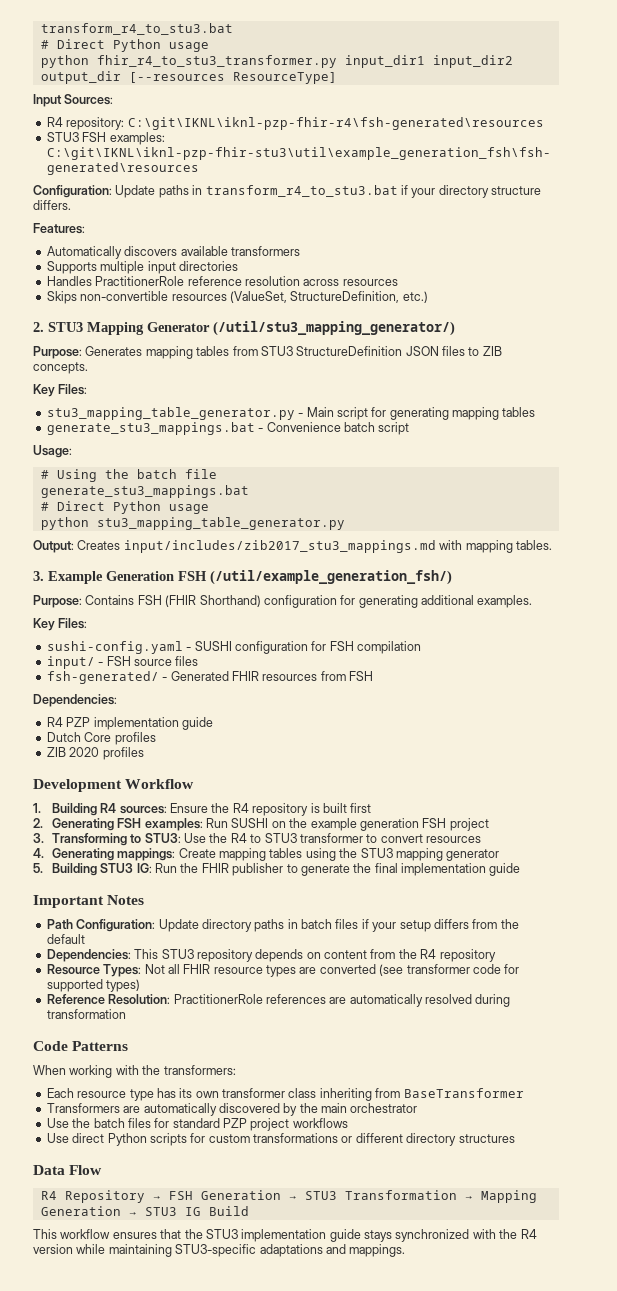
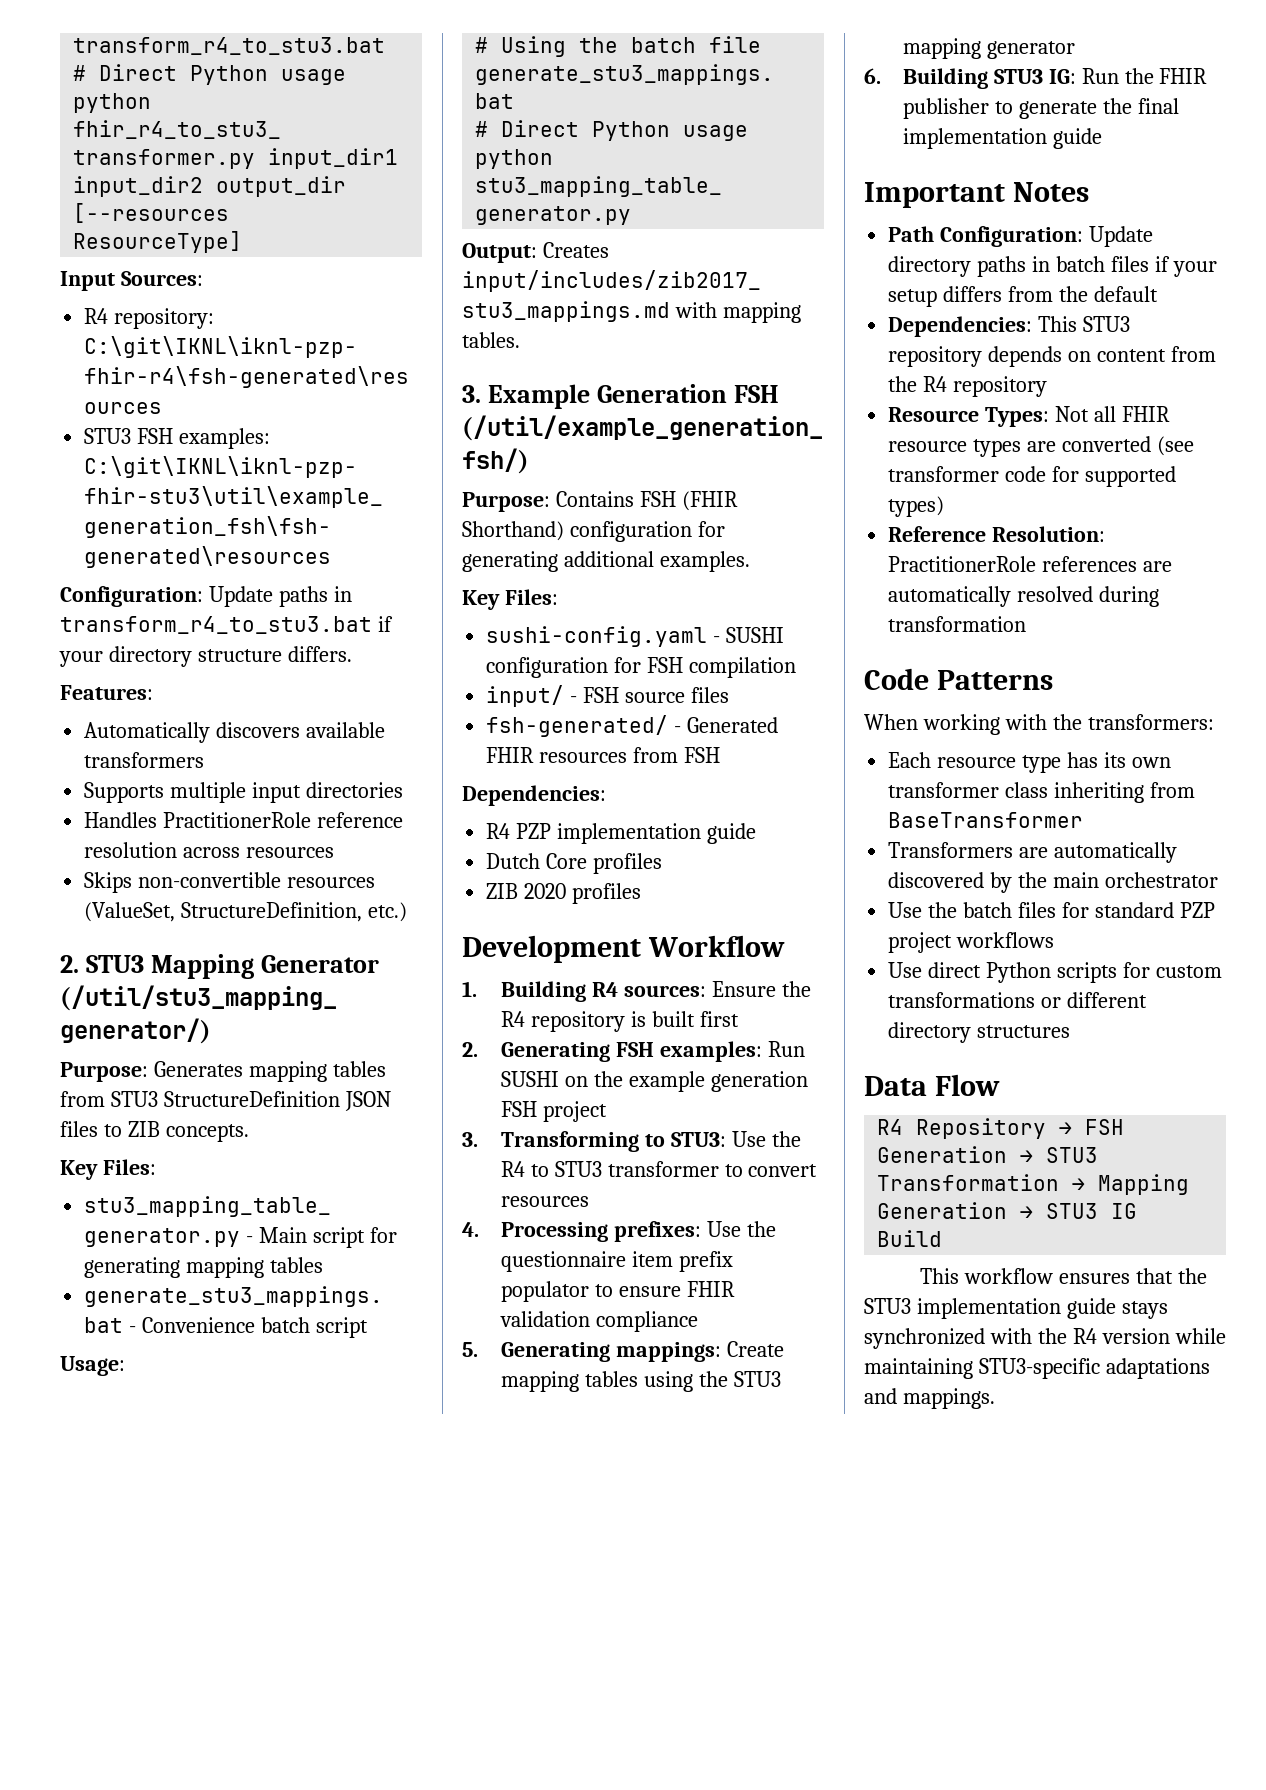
- 4. Generating mappings: Create mapping tables using the STU3 mapping generator
+ 4. Processing prefixes: Use the questionnaire item prefix populator to ensure FHIR validation compliance
+ 5. Generating mappings: Create mapping tables using the STU3 mapping generator
- 5. Building STU3 IG: Run the FHIR publisher to generate the final implementation guide
+ 6. Building STU3 IG: Run the FHIR publisher to generate the final implementation guide

